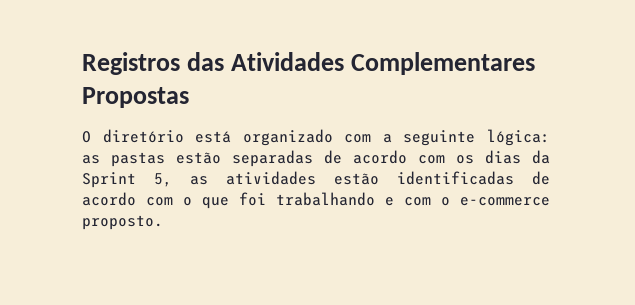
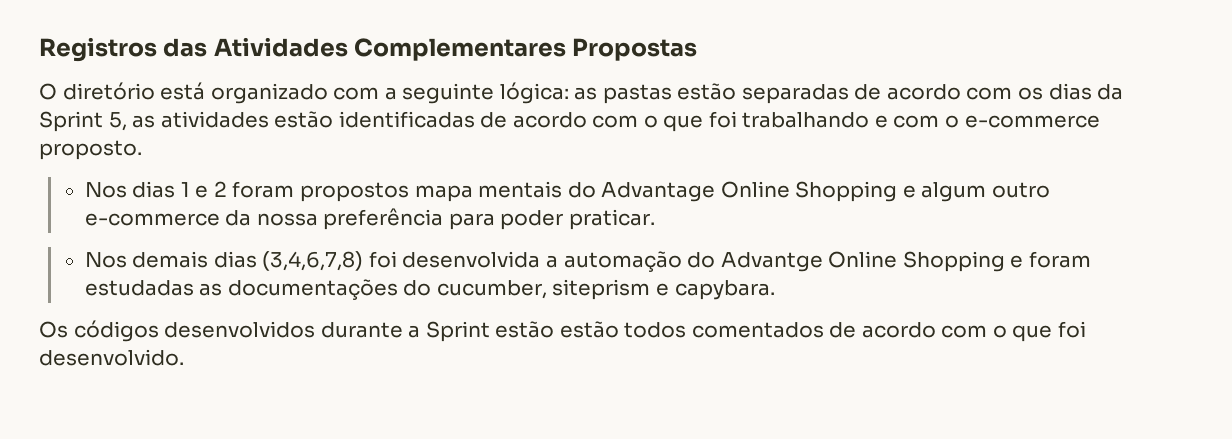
+ Nos dias 1 e 2 foram propostos mapa mentais do Advantage Online Shopping e algum outro e-commerce da nossa preferência para poder praticar.
+ Nos demais dias (3,4,6,7,8) foi desenvolvida a automação do Advantge Online Shopping e foram estudadas as documentações do cucumber, siteprism e capybara.
+ Os códigos desenvolvidos durante a Sprint estão estão todos comentados de acordo com o que foi desenvolvido.

